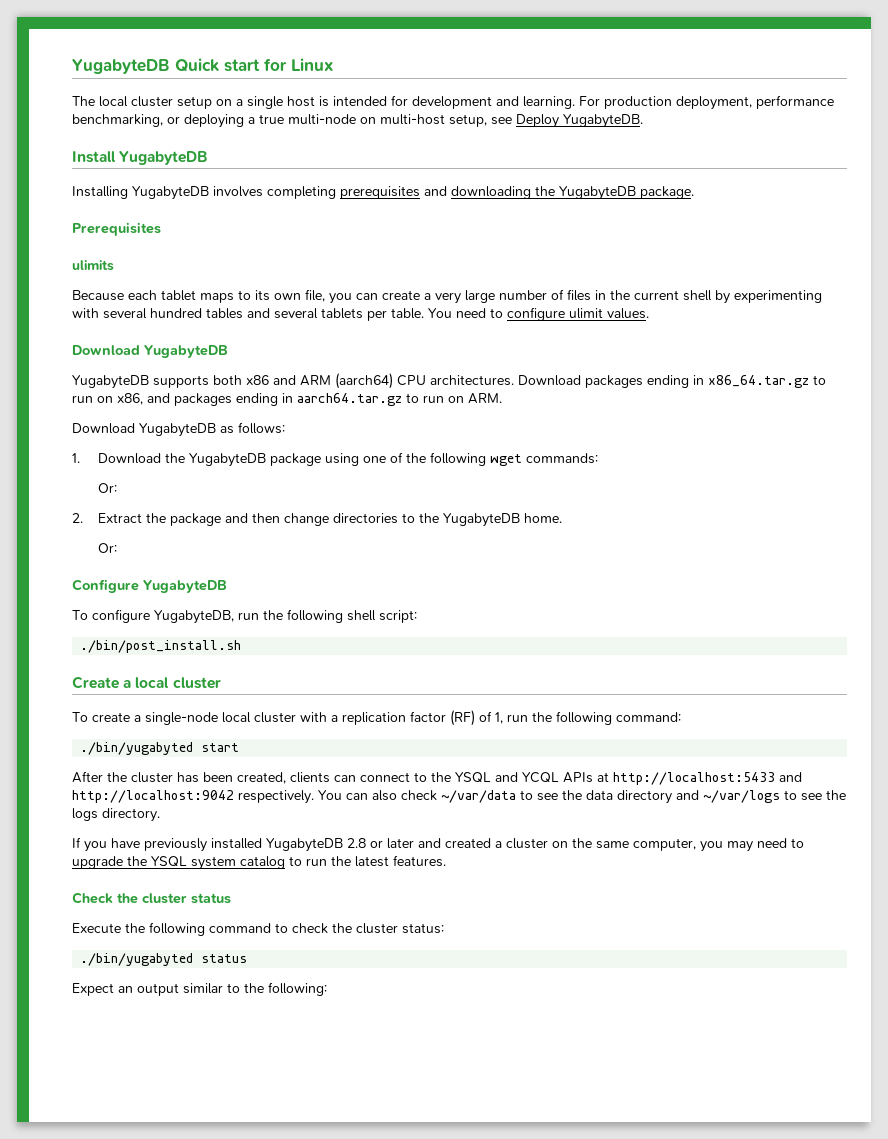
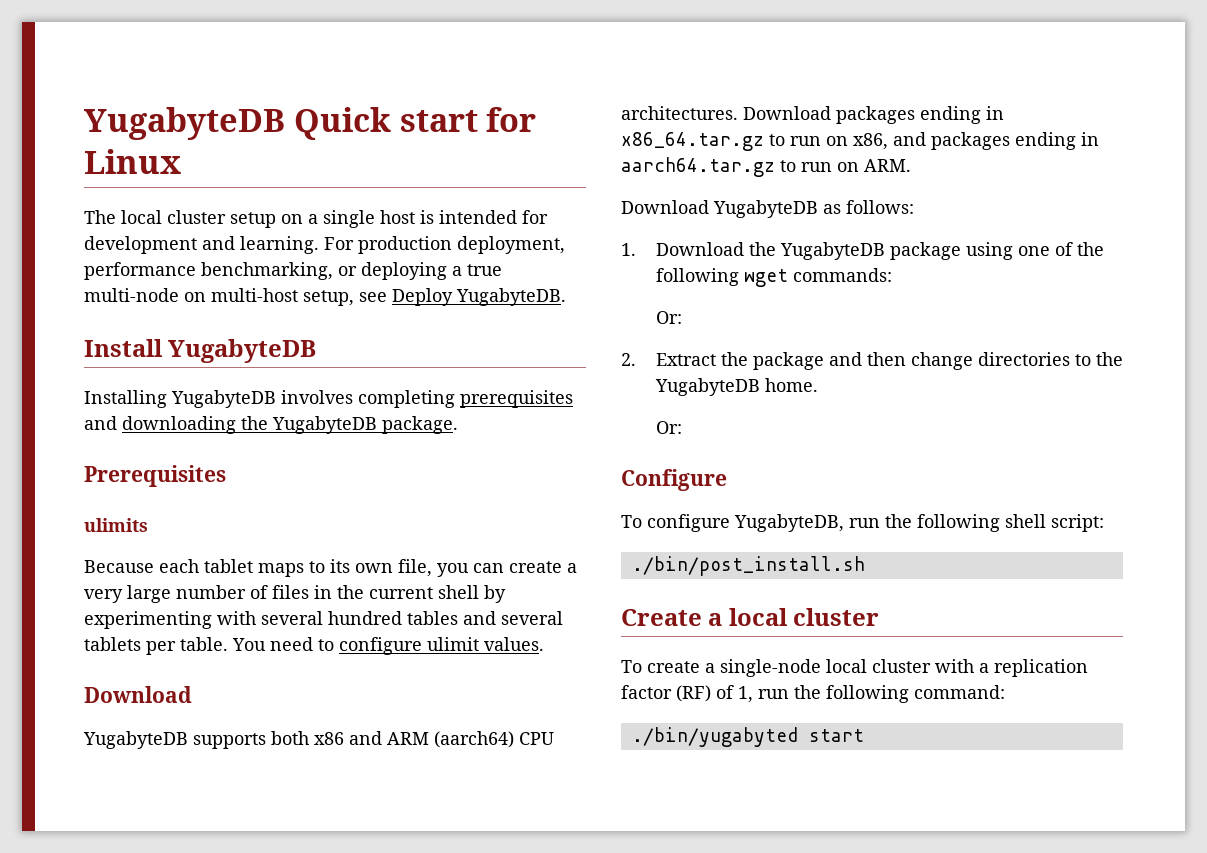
  You need to configure ulimit values.
- Download YugabyteDB
+ Download
- Configure YugabyteDB
+ Configure
- After the cluster has been created, clients can connect to the YSQL and YCQL APIs at http://localhost:5433 and http://localhost:9042 respectively. You can also check ~/var/data to see the data directory and ~/var/logs to see the logs directory.
- If you have previously installed YugabyteDB 2.8 or later and created a cluster on the same computer, you may need to upgrade the YSQL system catalog to run the latest features.
- Check the cluster status
- Execute the following command to check the cluster status:
- ./bin/yugabyted status
- Expect an output similar to the following:

